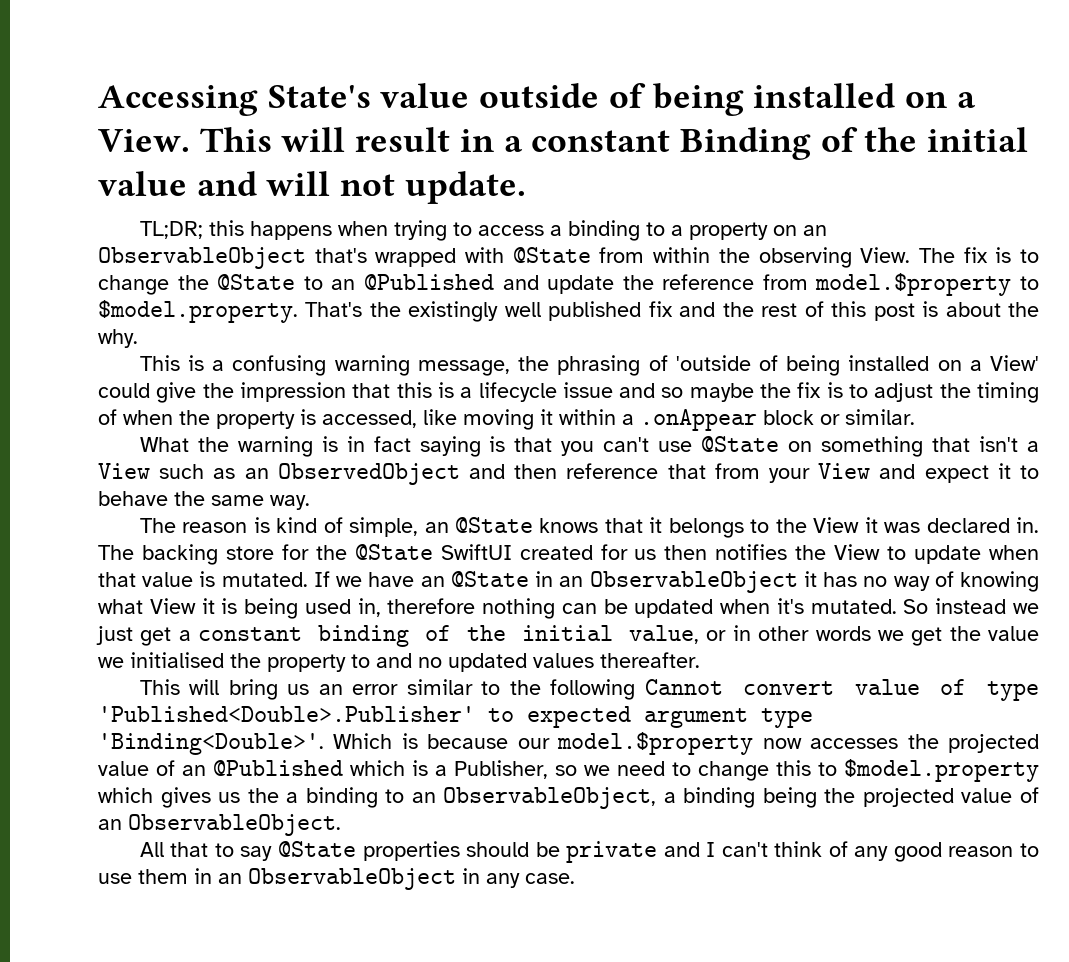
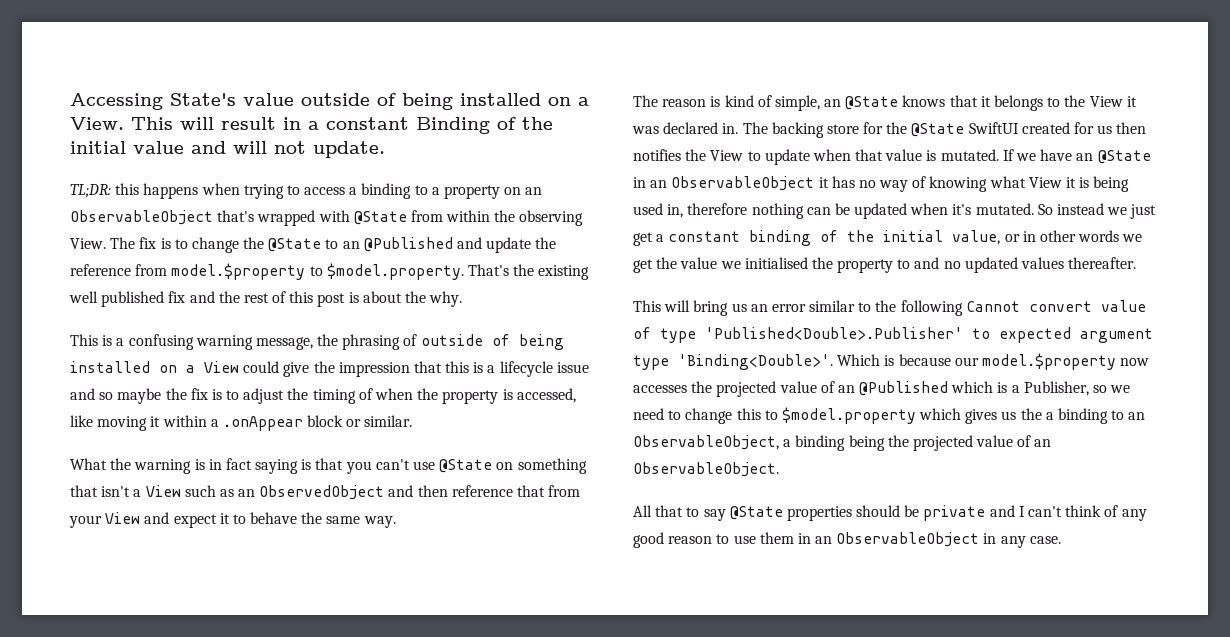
- TL;DR; this happens when trying to access a binding to a property on an ObservableObject that's wrapped with @State from within the observing View.
+ TL;DR: this happens when trying to access a binding to a property on an ObservableObject that's wrapped with @State from within the observing View.
- The fix is to change the @State to an @Published and update the reference from model.$property to $model.property. That's the existingly well published fix and the rest of this post is about the why.
+ The fix is to change the @State to an @Published and update the reference from model.$property to $model.property. That's the existing well published fix and the rest of this post is about the why.
- This is a confusing warning message, the phrasing of 'outside of being installed on a View' could give the impression that this is a lifecycle issue and so maybe the fix is to adjust the timing of when the property is accessed, like moving it within a .onAppear block or similar.
+ This is a confusing warning message, the phrasing of outside of being installed on a View could give the impression that this is a lifecycle issue and so maybe the fix is to adjust the timing of when the property is accessed, like moving it within a .onAppear block or similar.

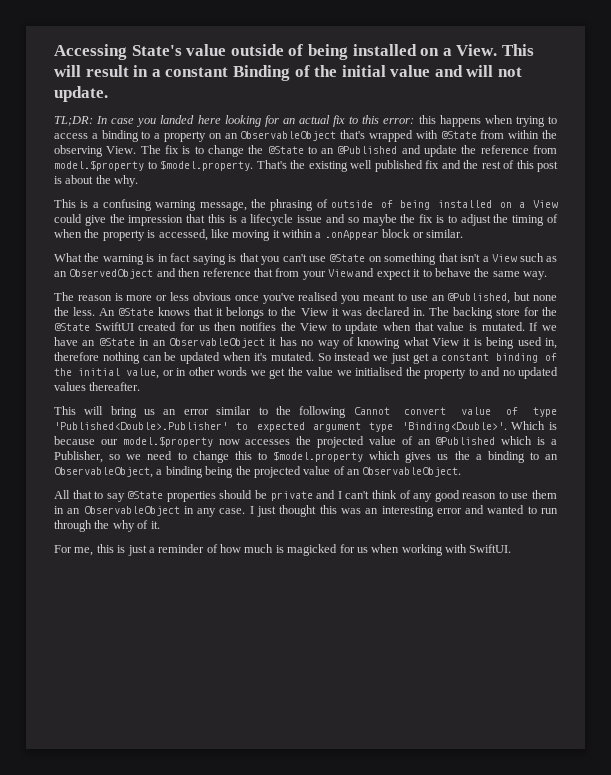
- TL;DR: this happens when trying to access a binding to a property on an ObservableObject that's wrapped with @State from within the observing View.
+ TL;DR: In case you landed here looking for an actual fix to this error: this happens when trying to access a binding to a property on an ObservableObject that's wrapped with @State from within the observing View.
- The reason is kind of simple, an @State knows that it belongs to the View it was declared in.
+ The reason is more or less obvious once you've realised you meant to use an @Published, but none the less. An @State knows that it belongs to the View it was declared in.
+ I just thought this was an interesting error and wanted to run through the why of it.
+ For me, this is just a reminder of how much is magicked for us when working with SwiftUI.

